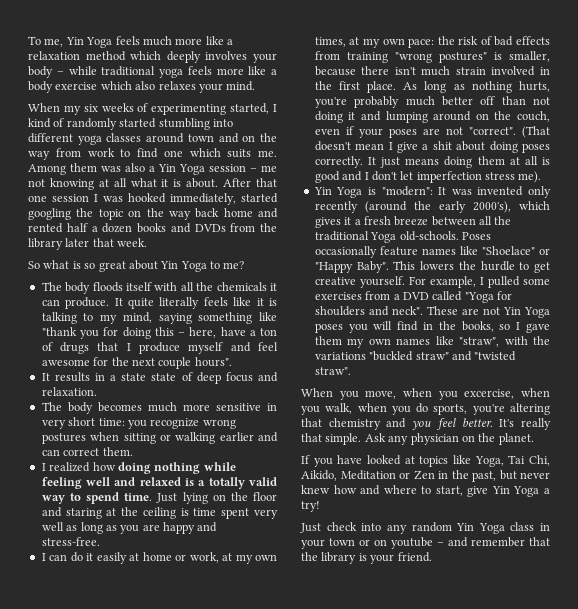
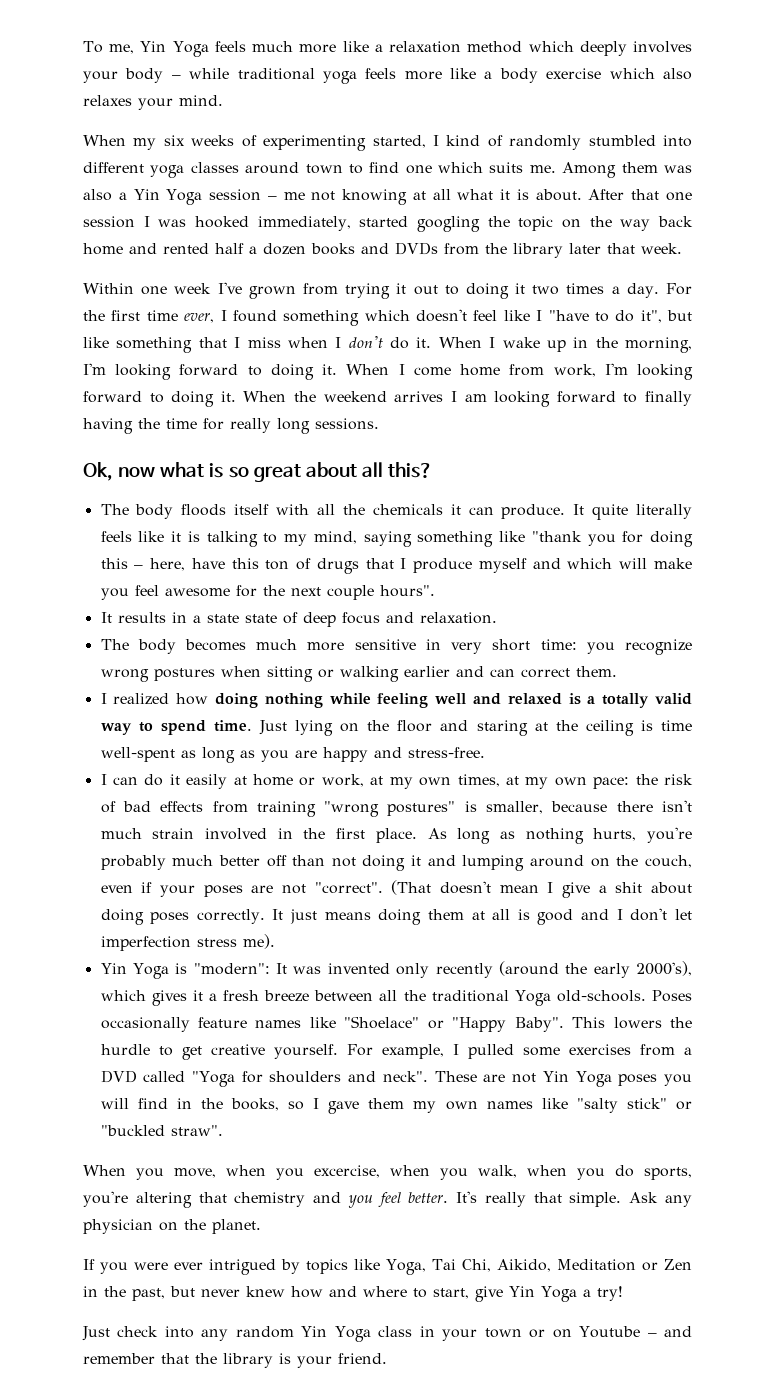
- When my six weeks of experimenting started, I kind of randomly started stumbling into different yoga classes around town and on the way from work to find one which suits me.
+ When my six weeks of experimenting started, I kind of randomly stumbled into different yoga classes around town to find one which suits me.
- So what is so great about Yin Yoga to me?
+ Within one week I've grown from trying it out to doing it two times a day. For the first time ever, I found something which doesn't feel like I "have to do it", but like something that I miss when I don't do it. When I wake up in the morning, I'm looking forward to doing it. When I come home from work, I'm looking forward to doing it. When the weekend arrives I am looking forward to finally having the time for really long sessions.
+ Ok, now what is so great about all this?
- It quite literally feels like it is talking to my mind, saying something like "thank you for doing this – here, have a ton of drugs that I produce myself and feel awesome for the next couple hours".
+ It quite literally feels like it is talking to my mind, saying something like "thank you for doing this – here, have this ton of drugs that I produce myself and which will make you feel awesome for the next couple hours".
- Just lying on the floor and staring at the ceiling is time spent very well as long as you are happy and stress-free.
+ Just lying on the floor and staring at the ceiling is time well-spent as long as you are happy and stress-free.
- These are not Yin Yoga poses you will find in the books, so I gave them my own names like "straw", with the variations "buckled straw" and "twisted straw".
+ These are not Yin Yoga poses you will find in the books, so I gave them my own names like "salty stick" or "buckled straw".
- If you have looked at topics like Yoga, Tai Chi, Aikido, Meditation or Zen in the past, but never knew how and where to start, give Yin Yoga a try!
+ If you were ever intrigued by topics like Yoga, Tai Chi, Aikido, Meditation or Zen in the past, but never knew how and where to start, give Yin Yoga a try!
- Just check into any random Yin Yoga class in your town or on youtube – and remember that the library is your friend.
+ Just check into any random Yin Yoga class in your town or on Youtube – and remember that the library is your friend.

